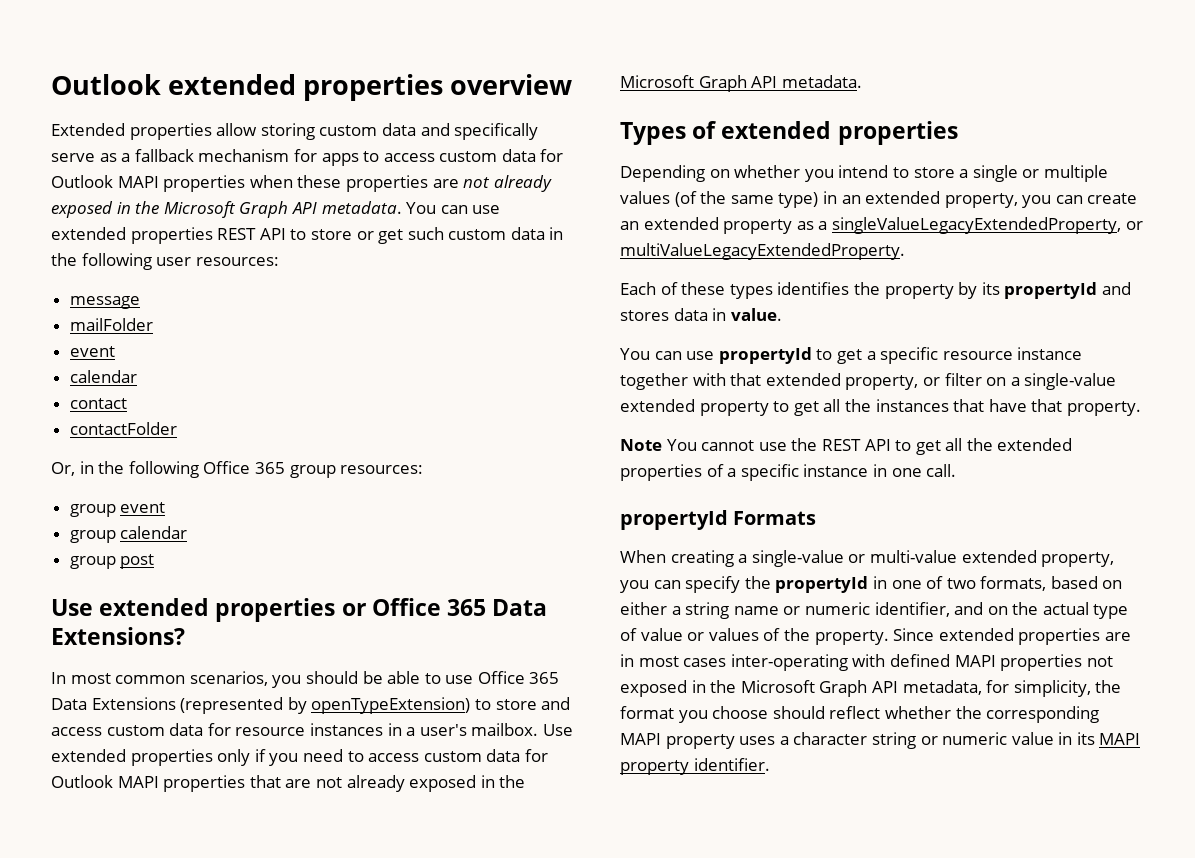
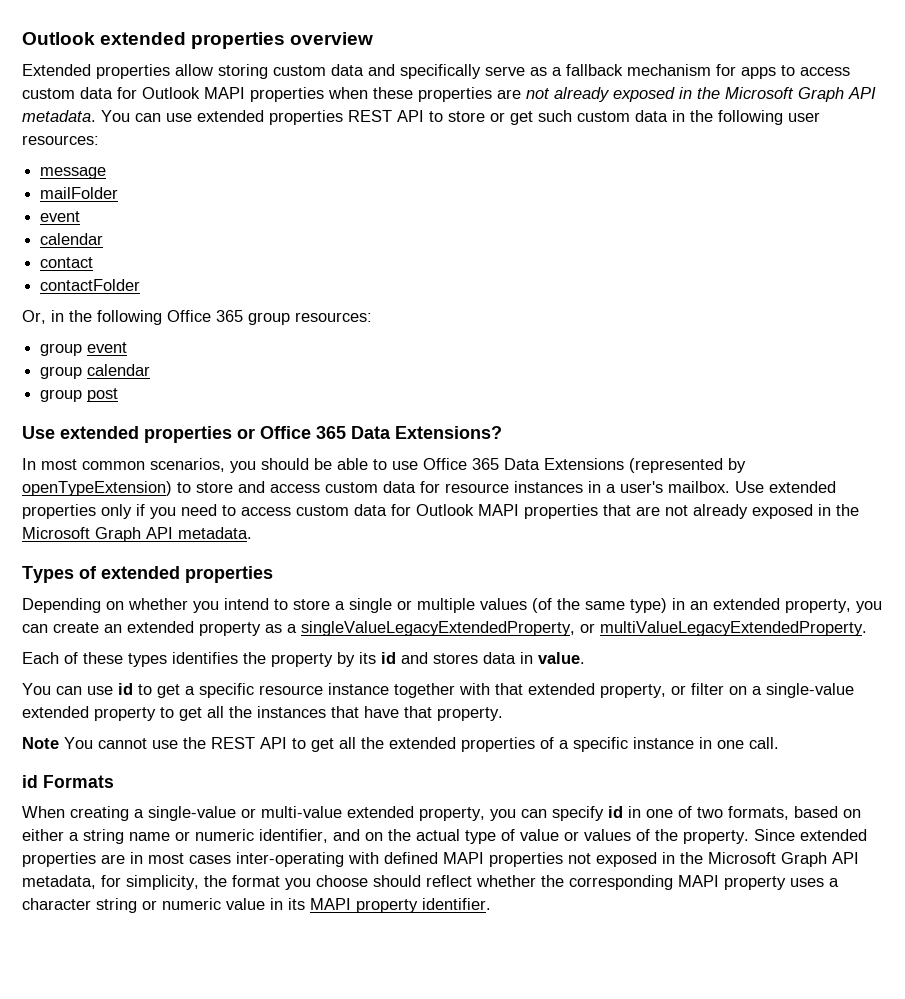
- Each of these types identifies the property by its propertyId and stores data in value.
+ Each of these types identifies the property by its id and stores data in value.
- You can use propertyId to get a specific resource instance together with that extended property, or filter on a single-value extended property to get all the instances that have that property.
+ You can use id to get a specific resource instance together with that extended property, or filter on a single-value extended property to get all the instances that have that property.
- propertyId Formats
+ id Formats
- When creating a single-value or multi-value extended property, you can specify the propertyId in one of two formats, based on either a string name or numeric identifier, and on the actual type of value or values of the property.
+ When creating a single-value or multi-value extended property, you can specify id in one of two formats, based on either a string name or numeric identifier, and on the actual type of value or values of the property.

